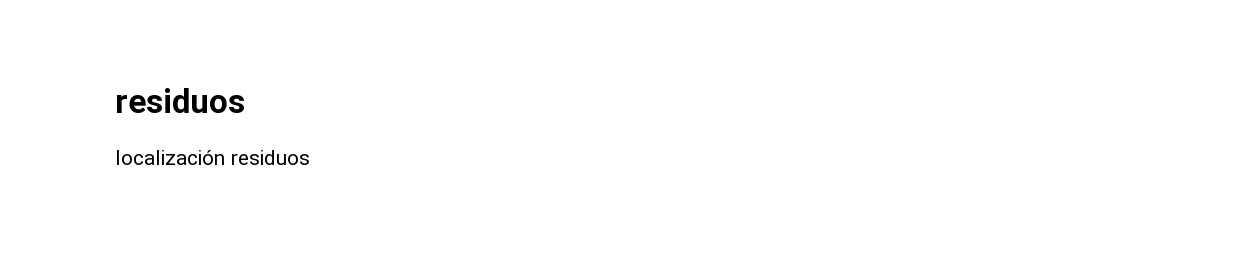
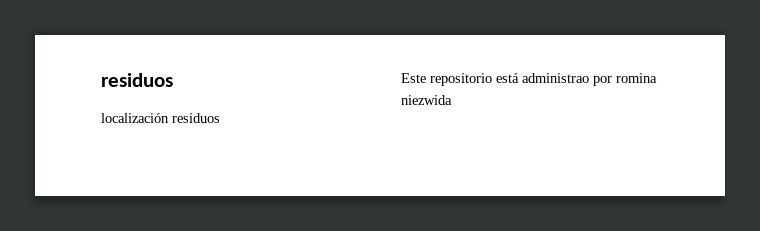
+ Este repositorio está administrao por romina niezwida

